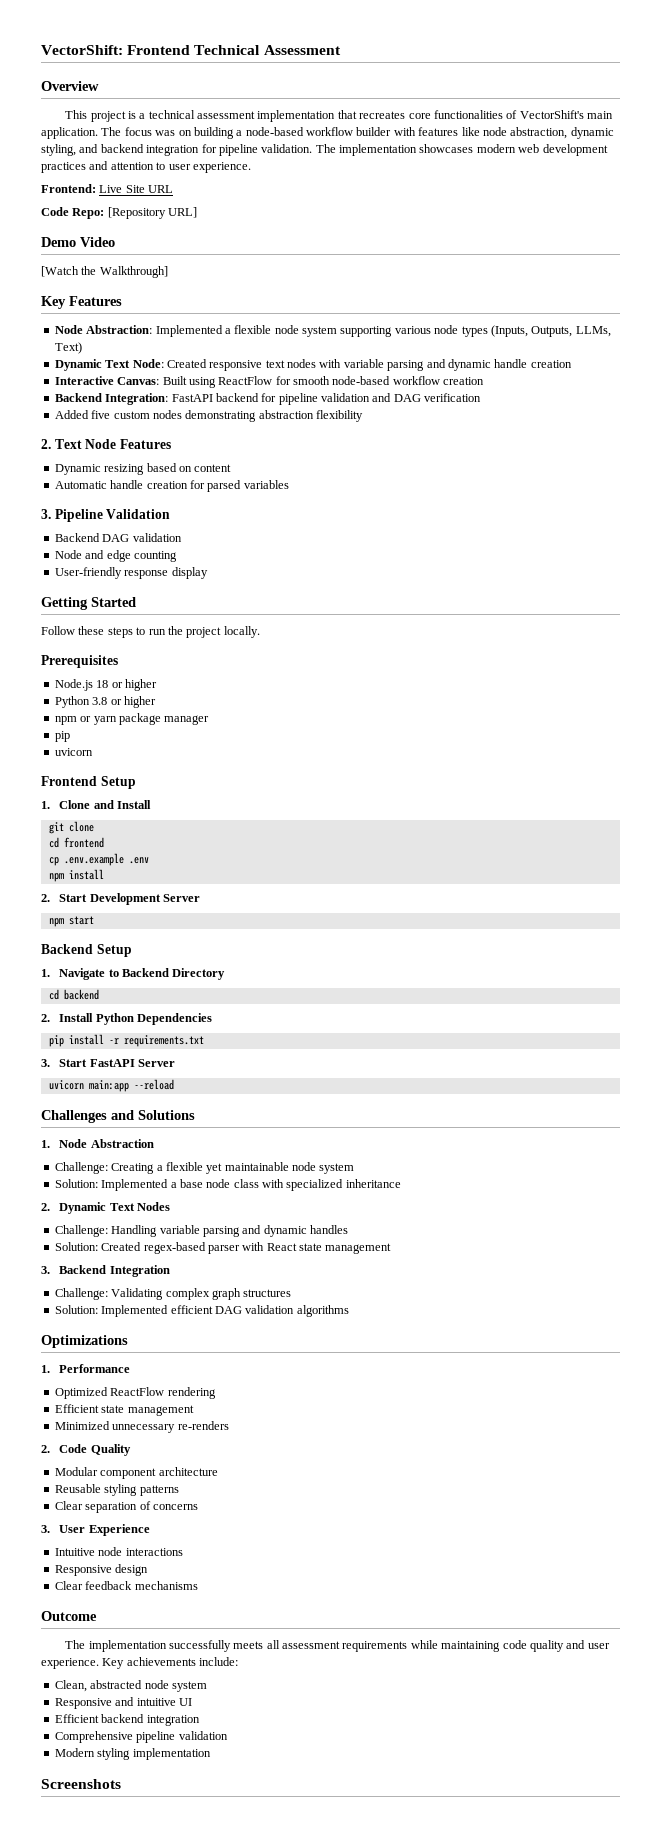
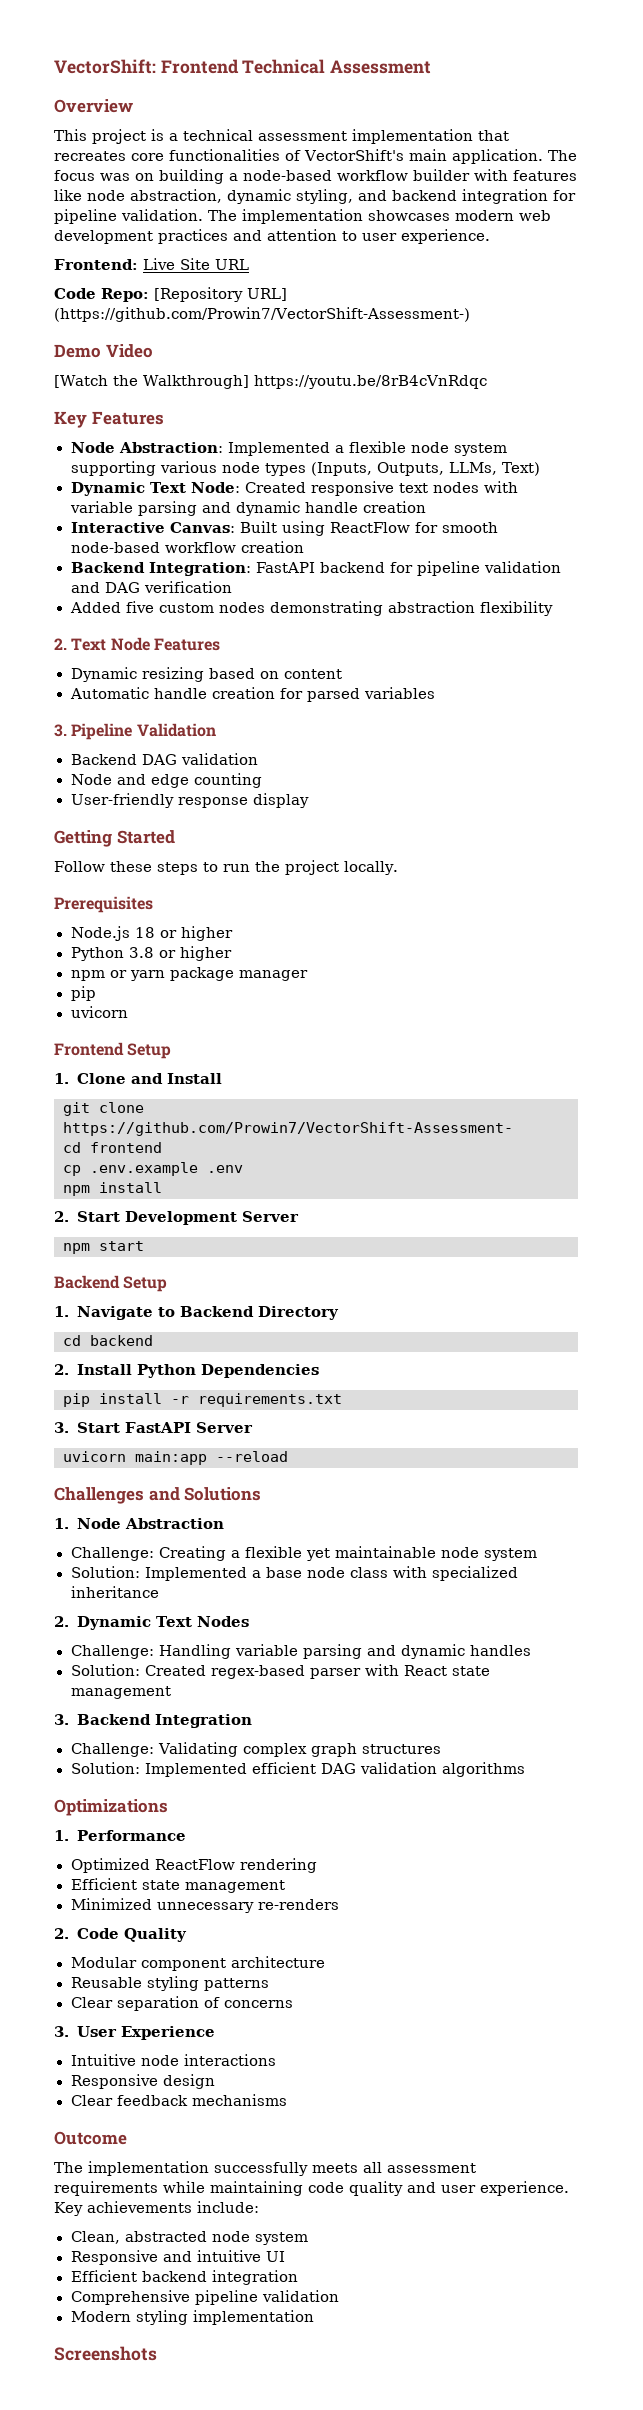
- Code Repo: [Repository URL]
+ Code Repo: [Repository URL] (https://github.com/Prowin7/VectorShift-Assessment-)
- [Watch the Walkthrough]
+ [Watch the Walkthrough] https://youtu.be/8rB4cVnRdqc
- git clone
+ git clone https://github.com/Prowin7/VectorShift-Assessment-

